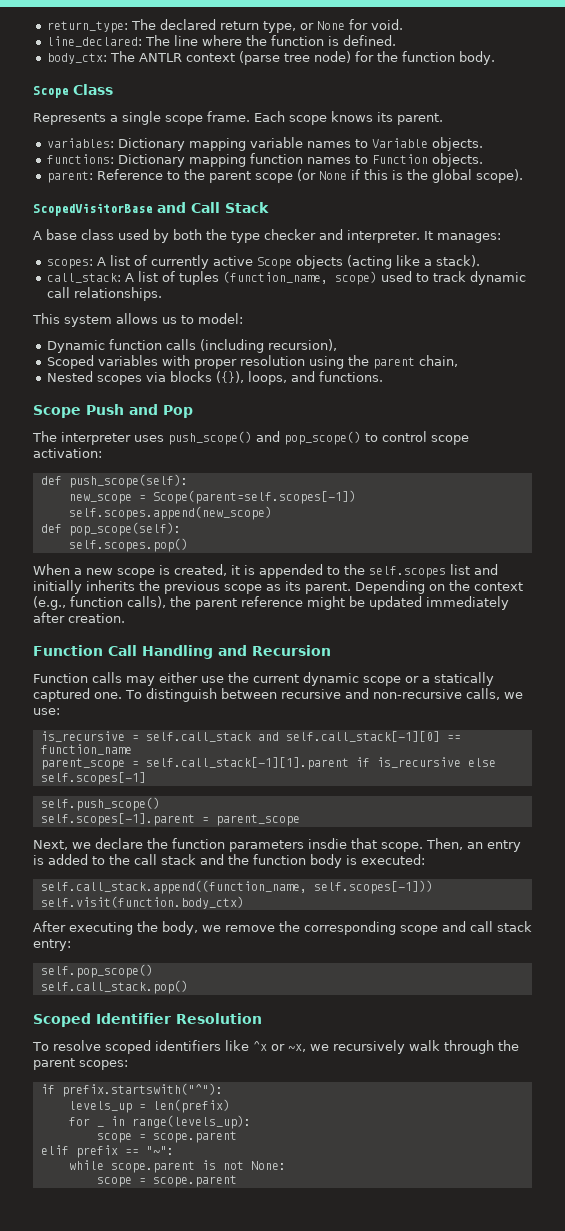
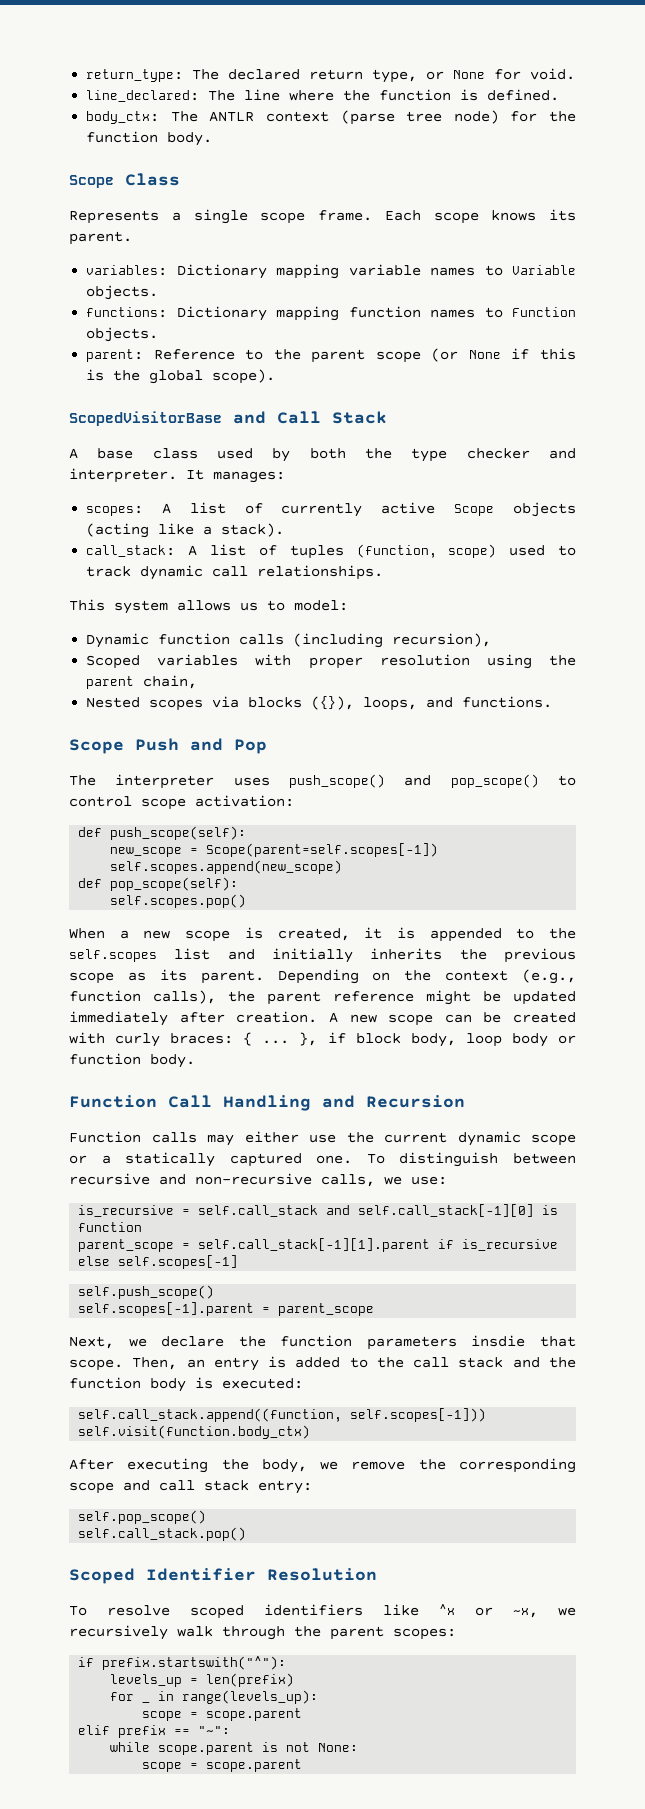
- call_stack: A list of tuples (function_name, scope) used to track dynamic call relationships.
+ call_stack: A list of tuples (function, scope) used to track dynamic call relationships.
+ A new scope can be created with curly braces: { ... }, if block body, loop body or function body.
- is_recursive = self.call_stack and self.call_stack[-1][0] == function_name
+ is_recursive = self.call_stack and self.call_stack[-1][0] is function
- self.call_stack.append((function_name, self.scopes[-1]))
+ self.call_stack.append((function, self.scopes[-1]))

